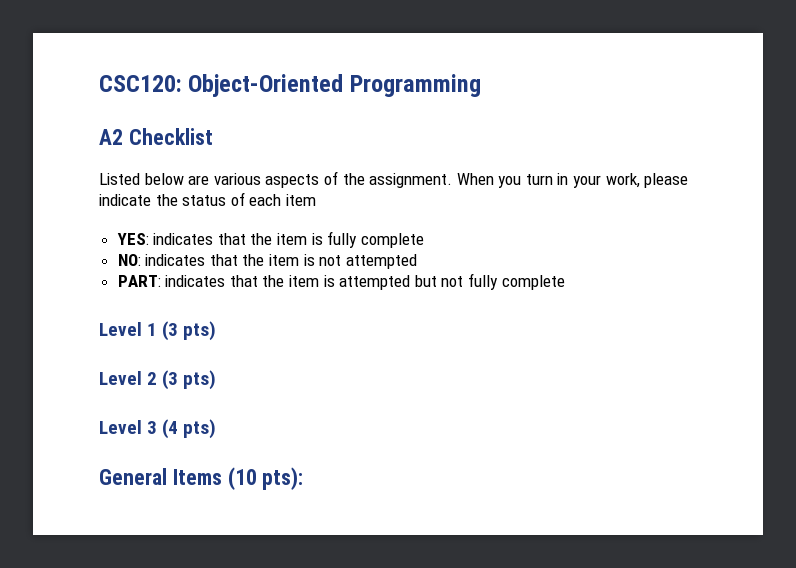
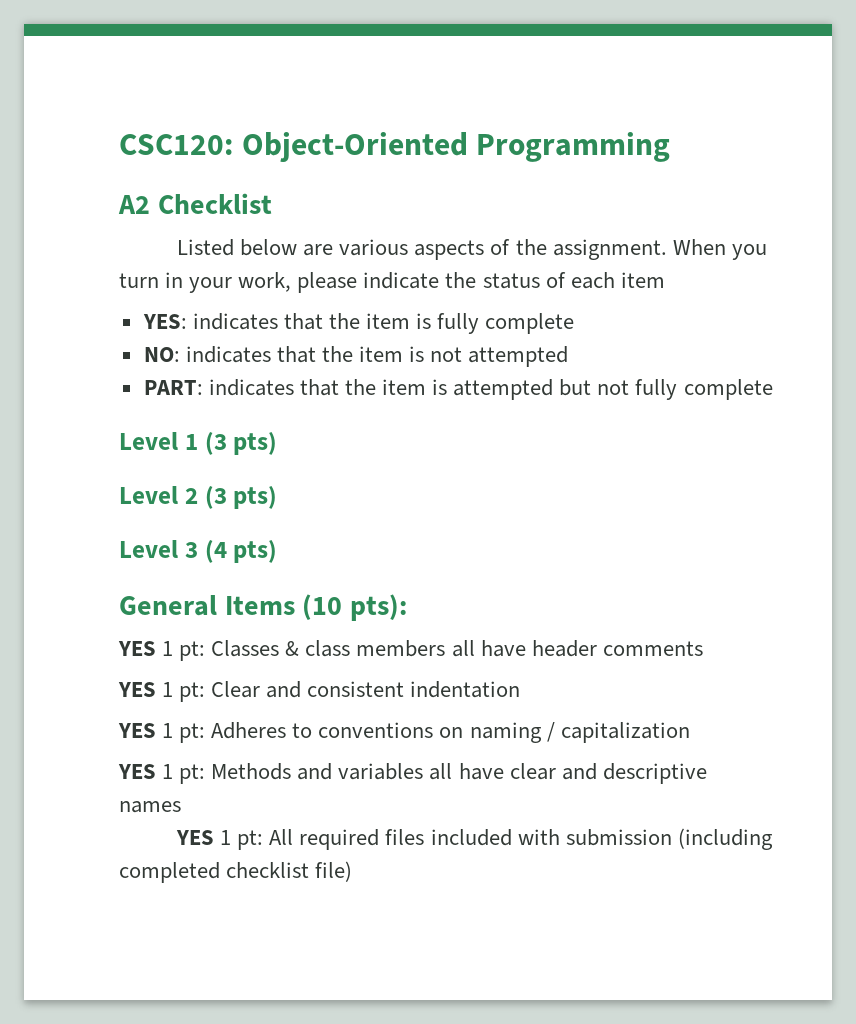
+ YES 1 pt: Classes & class members all have header comments
+ YES 1 pt: Clear and consistent indentation
+ YES 1 pt: Adheres to conventions on naming / capitalization
+ YES 1 pt: Methods and variables all have clear and descriptive names
+ YES 1 pt: All required files included with submission (including completed checklist file)

